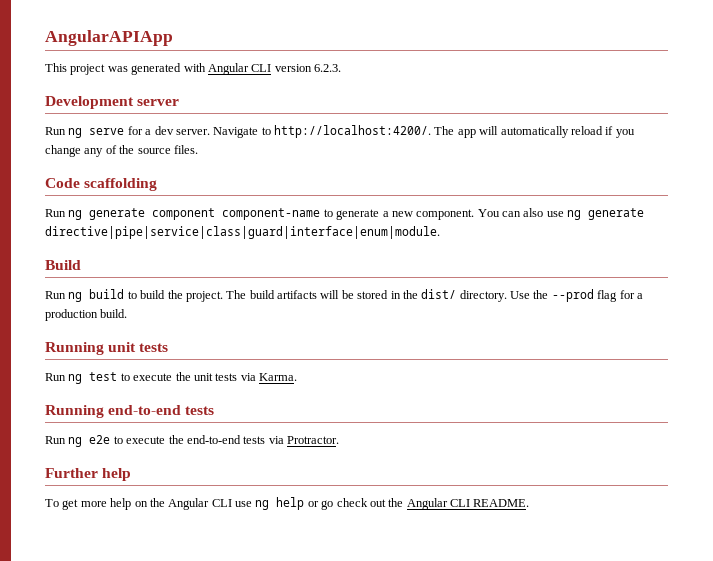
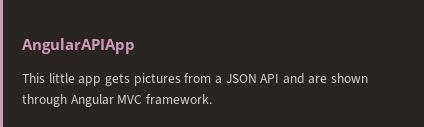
- This project was generated with Angular CLI version 6.2.3.
- Development server
- Run ng serve for a dev server. Navigate to http://localhost:4200/. The app will automatically reload if you change any of the source files.
- Code scaffolding
- Run ng generate component component-name to generate a new component. You can also use ng generate directive|pipe|service|class|guard|interface|enum|module.
- Build
- Run ng build to build the project. The build artifacts will be stored in the dist/ directory. Use the --prod flag for a production build.
- Running unit tests
- Run ng test to execute the unit tests via Karma.
- Running end-to-end tests
- Run ng e2e to execute the end-to-end tests via Protractor.
- Further help
- To get more help on the Angular CLI use ng help or go check out the Angular CLI README.
+ This little app gets pictures from a JSON API and are shown through Angular MVC framework.

